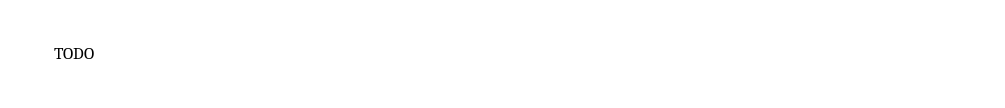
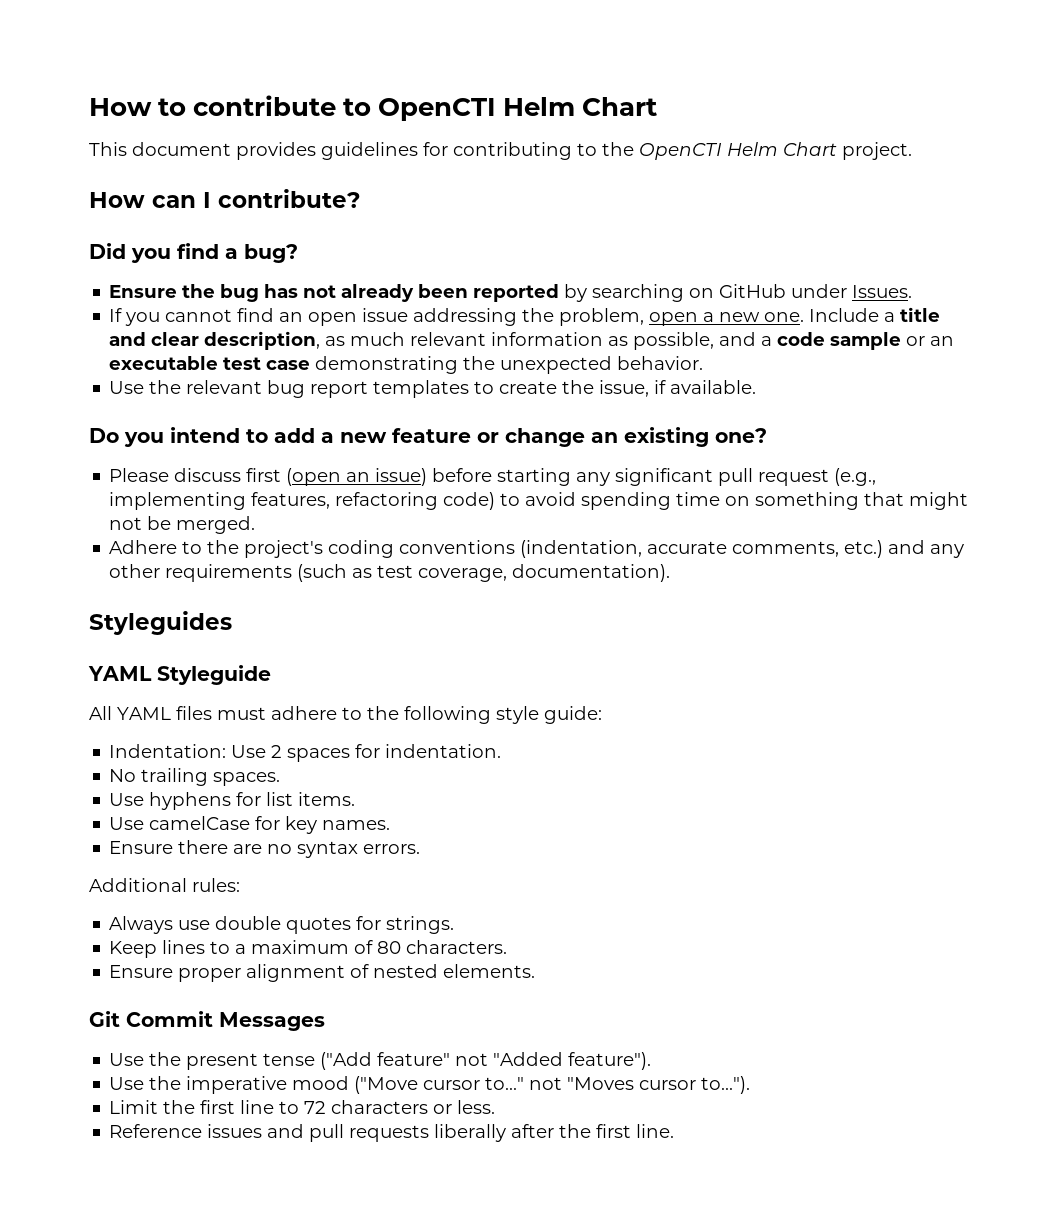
- TODO
+ How to contribute to OpenCTI Helm Chart
+ This document provides guidelines for contributing to the OpenCTI Helm Chart project.
+ How can I contribute?
+ Did you find a bug?
+ Ensure the bug has not already been reported by searching on GitHub under Issues.
+ If you cannot find an open issue addressing the problem, open a new one. Include a title and clear description, as much relevant information as possible, and a code sample or an executable test case demonstrating the unexpected behavior.
+ Use the relevant bug report templates to create the issue, if available.
+ Do you intend to add a new feature or change an existing one?
+ Please discuss first (open an issue) before starting any significant pull request (e.g., implementing features, refactoring code) to avoid spending time on something that might not be merged.
+ Adhere to the project's coding conventions (indentation, accurate comments, etc.) and any other requirements (such as test coverage, documentation).
+ Styleguides
+ YAML Styleguide
+ All YAML files must adhere to the following style guide:
+ Indentation: Use 2 spaces for indentation.
+ No trailing spaces.
+ Use hyphens for list items.
+ Use camelCase for key names.
+ Ensure there are no syntax errors.
+ Additional rules:
+ Always use double quotes for strings.
+ Keep lines to a maximum of 80 characters.
+ Ensure proper alignment of nested elements.
+ Git Commit Messages
+ Use the present tense ("Add feature" not "Added feature").
+ Use the imperative mood ("Move cursor to..." not "Moves cursor to...").
+ Limit the first line to 72 characters or less.
+ Reference issues and pull requests liberally after the first line.

